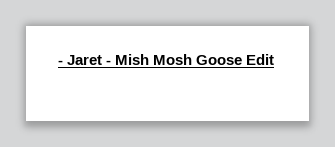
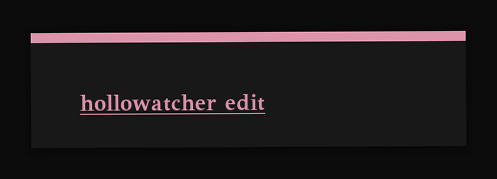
- - Jaret - Mish Mosh Goose Edit
+ hollowatcher edit

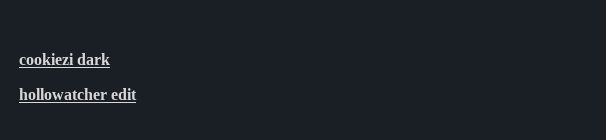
+ cookiezi dark

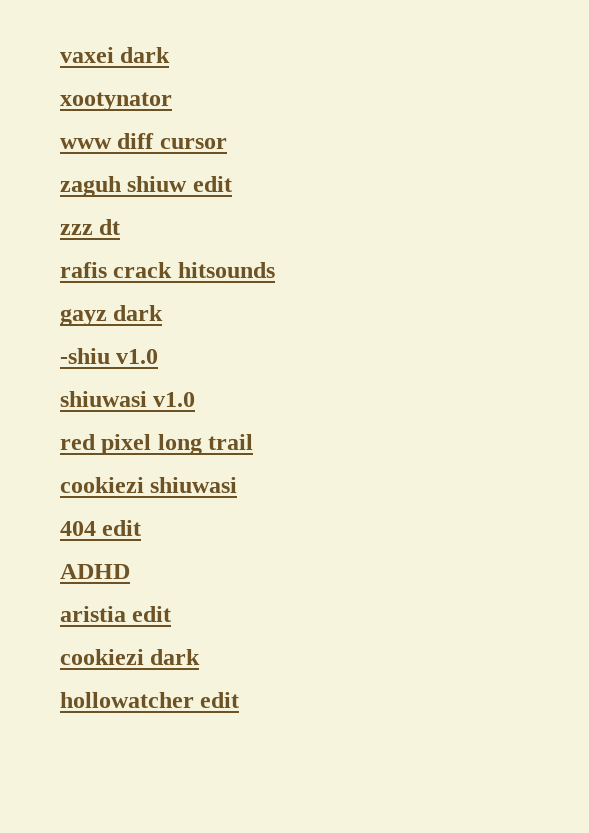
+ vaxei dark
+ xootynator
+ www diff cursor
+ zaguh shiuw edit
+ zzz dt
+ rafis crack hitsounds
+ gayz dark
+ -shiu v1.0
+ shiuwasi v1.0
+ red pixel long trail
+ cookiezi shiuwasi
+ 404 edit
+ ADHD
+ aristia edit

